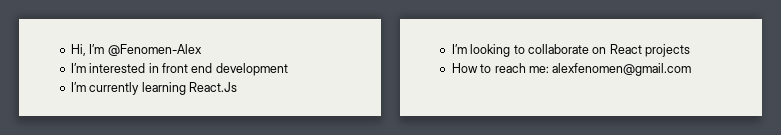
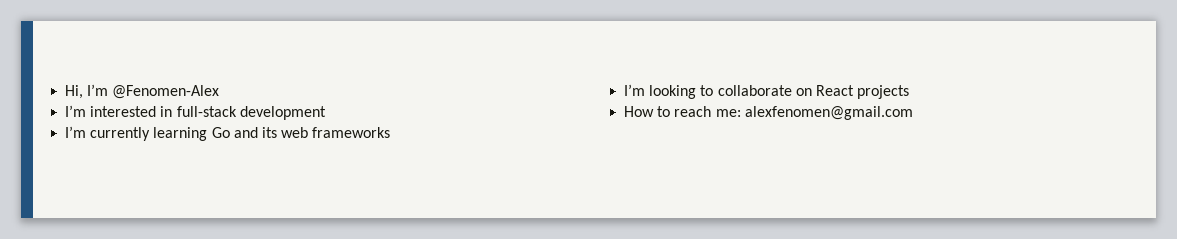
- I’m interested in front end development
+ I’m interested in full-stack development
- I’m currently learning React.Js
+ I’m currently learning Go and its web frameworks

